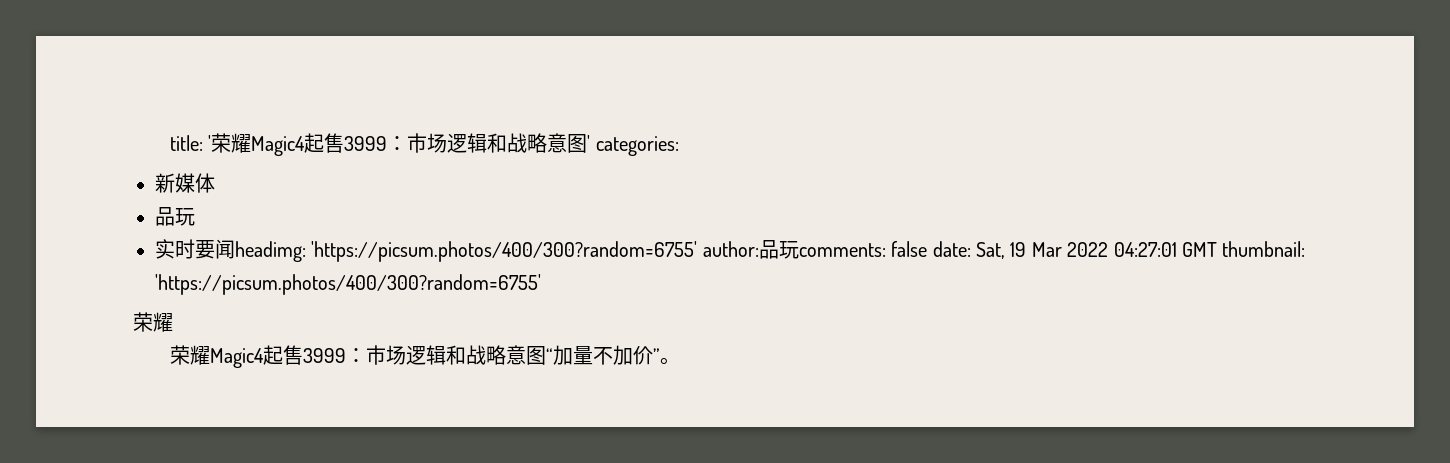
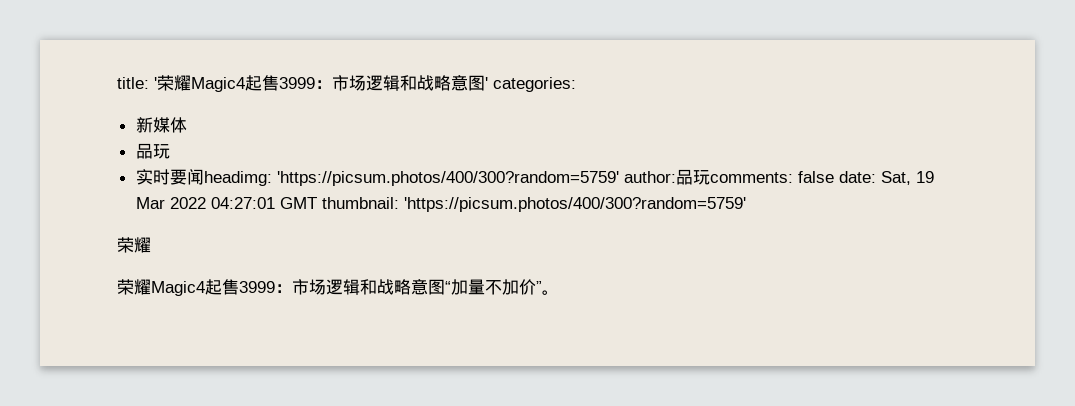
- 实时要闻headimg: 'https://picsum.photos/400/300?random=6755' author:品玩comments: false date: Sat, 19 Mar 2022 04:27:01 GMT thumbnail: 'https://picsum.photos/400/300?random=6755'
+ 实时要闻headimg: 'https://picsum.photos/400/300?random=5759' author:品玩comments: false date: Sat, 19 Mar 2022 04:27:01 GMT thumbnail: 'https://picsum.photos/400/300?random=5759'

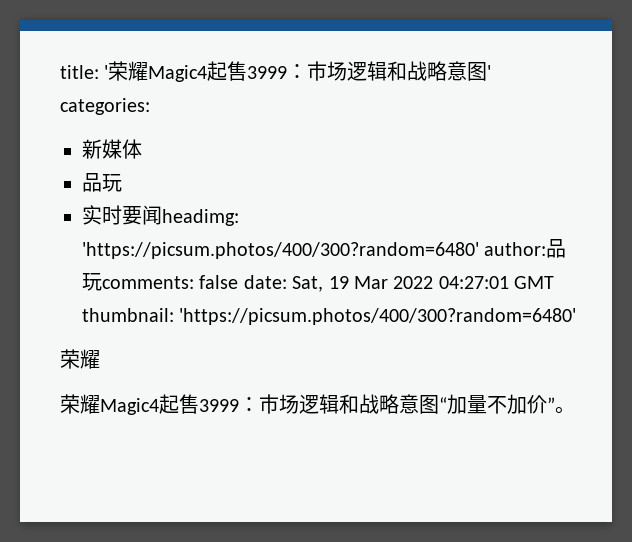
- 实时要闻headimg: 'https://picsum.photos/400/300?random=5759' author:品玩comments: false date: Sat, 19 Mar 2022 04:27:01 GMT thumbnail: 'https://picsum.photos/400/300?random=5759'
+ 实时要闻headimg: 'https://picsum.photos/400/300?random=6480' author:品玩comments: false date: Sat, 19 Mar 2022 04:27:01 GMT thumbnail: 'https://picsum.photos/400/300?random=6480'

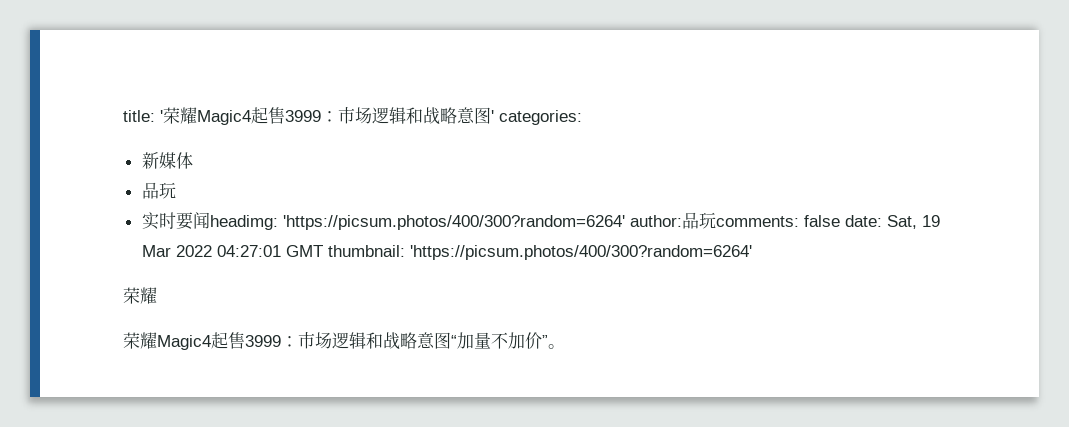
- 实时要闻headimg: 'https://picsum.photos/400/300?random=6480' author:品玩comments: false date: Sat, 19 Mar 2022 04:27:01 GMT thumbnail: 'https://picsum.photos/400/300?random=6480'
+ 实时要闻headimg: 'https://picsum.photos/400/300?random=6264' author:品玩comments: false date: Sat, 19 Mar 2022 04:27:01 GMT thumbnail: 'https://picsum.photos/400/300?random=6264'

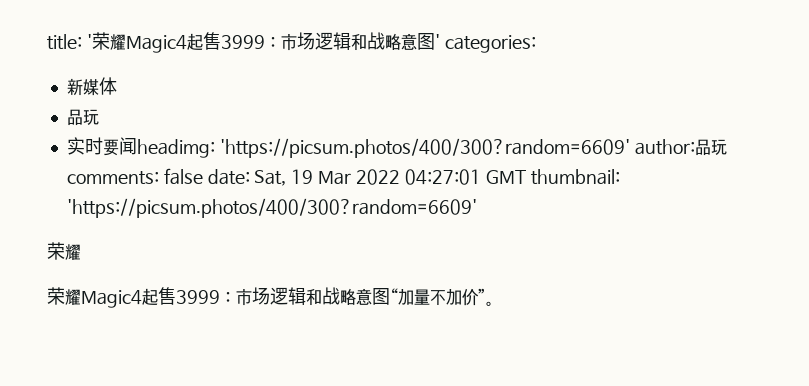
- 实时要闻headimg: 'https://picsum.photos/400/300?random=6264' author:品玩comments: false date: Sat, 19 Mar 2022 04:27:01 GMT thumbnail: 'https://picsum.photos/400/300?random=6264'
+ 实时要闻headimg: 'https://picsum.photos/400/300?random=6609' author:品玩comments: false date: Sat, 19 Mar 2022 04:27:01 GMT thumbnail: 'https://picsum.photos/400/300?random=6609'

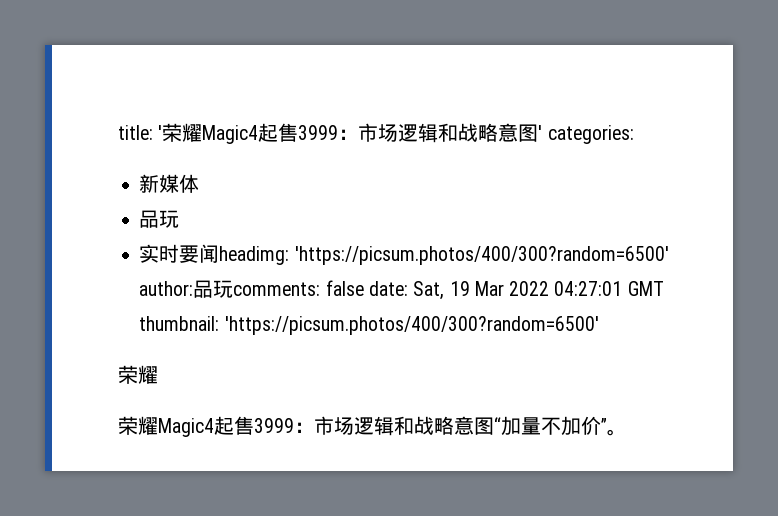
- 实时要闻headimg: 'https://picsum.photos/400/300?random=6609' author:品玩comments: false date: Sat, 19 Mar 2022 04:27:01 GMT thumbnail: 'https://picsum.photos/400/300?random=6609'
+ 实时要闻headimg: 'https://picsum.photos/400/300?random=6500' author:品玩comments: false date: Sat, 19 Mar 2022 04:27:01 GMT thumbnail: 'https://picsum.photos/400/300?random=6500'

